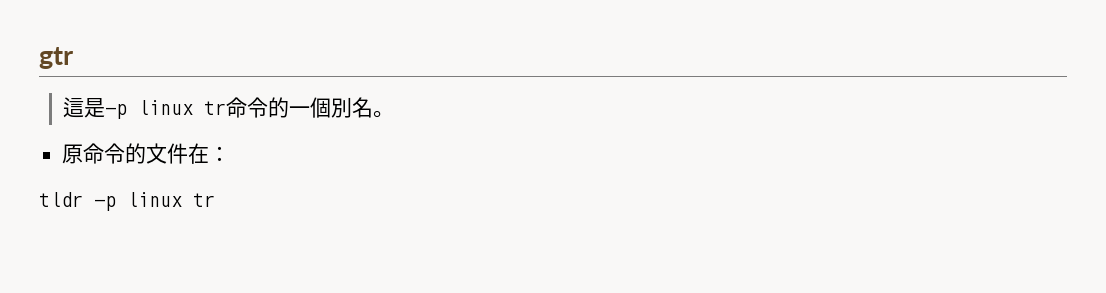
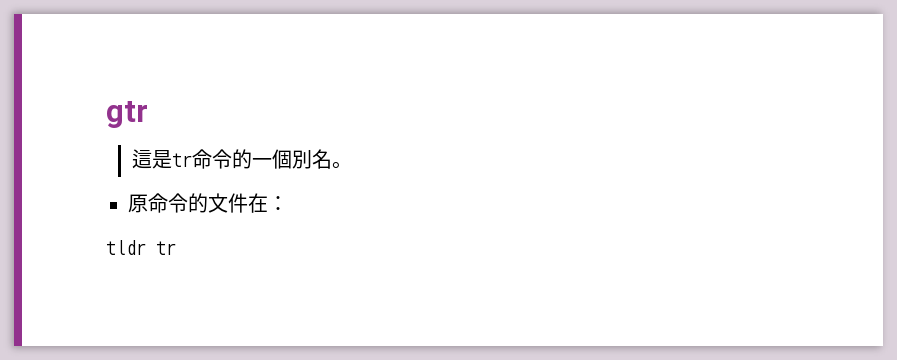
- 這是-p linux tr命令的一個別名。
+ 這是tr命令的一個別名。
- tldr -p linux tr
+ tldr tr

